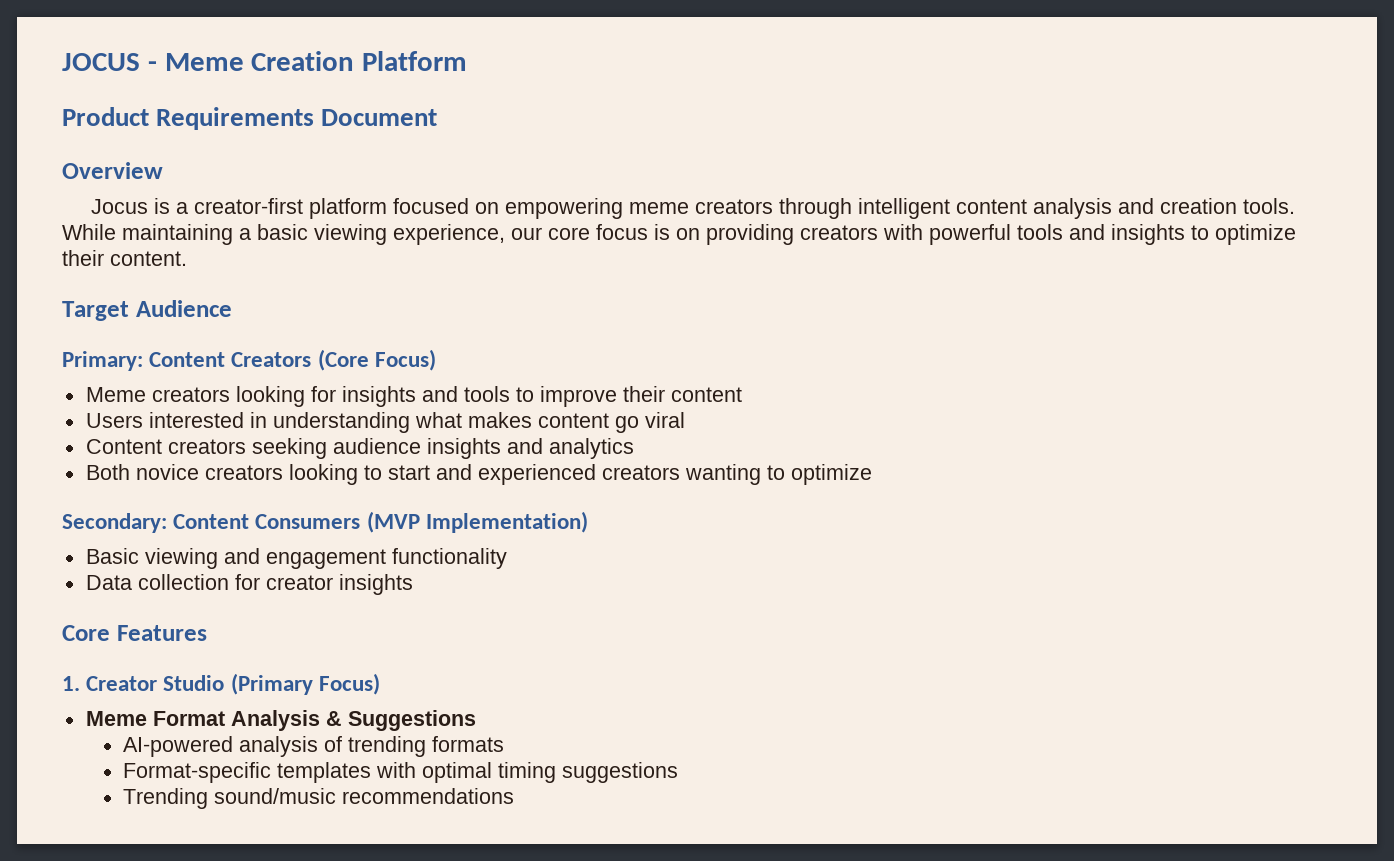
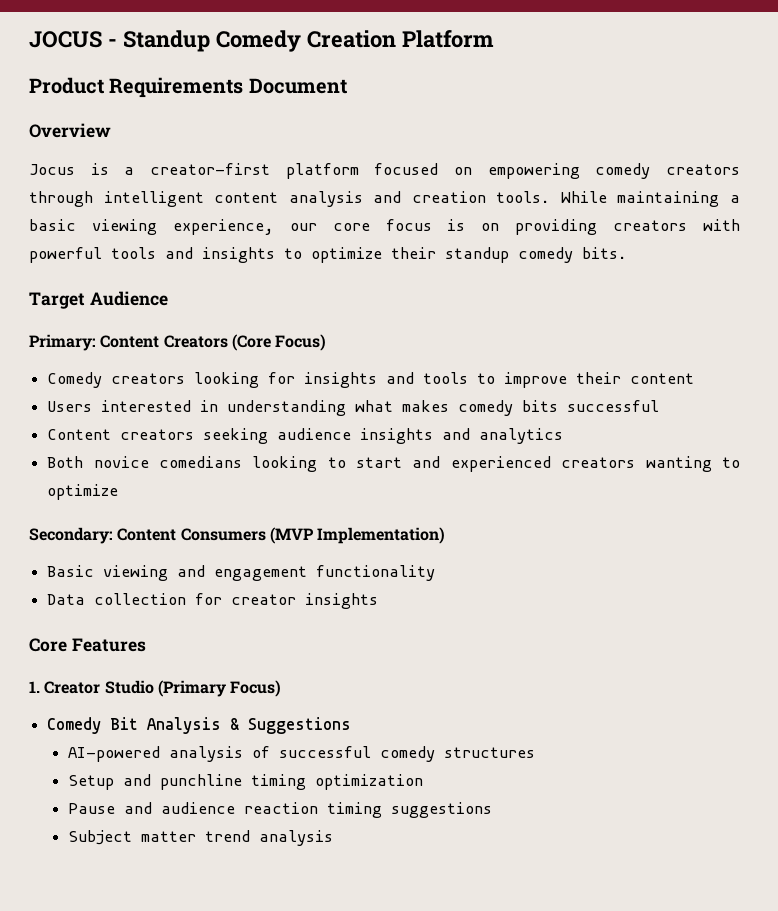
- JOCUS - Meme Creation Platform
+ JOCUS - Standup Comedy Creation Platform
- Jocus is a creator-first platform focused on empowering meme creators through intelligent content analysis and creation tools.
+ Jocus is a creator-first platform focused on empowering comedy creators through intelligent content analysis and creation tools.
- While maintaining a basic viewing experience, our core focus is on providing creators with powerful tools and insights to optimize their content.
+ While maintaining a basic viewing experience, our core focus is on providing creators with powerful tools and insights to optimize their standup comedy bits.
- Meme creators looking for insights and tools to improve their content
+ Comedy creators looking for insights and tools to improve their content
- Users interested in understanding what makes content go viral
+ Users interested in understanding what makes comedy bits successful
- Both novice creators looking to start and experienced creators wanting to optimize
+ Both novice comedians looking to start and experienced creators wanting to optimize
- Meme Format Analysis & Suggestions
+ Comedy Bit Analysis & Suggestions
- AI-powered analysis of trending formats
- Format-specific templates with optimal timing suggestions
- Trending sound/music recommendations
+ AI-powered analysis of successful comedy structures
+ Setup and punchline timing optimization
+ Pause and audience reaction timing suggestions
+ Subject matter trend analysis

